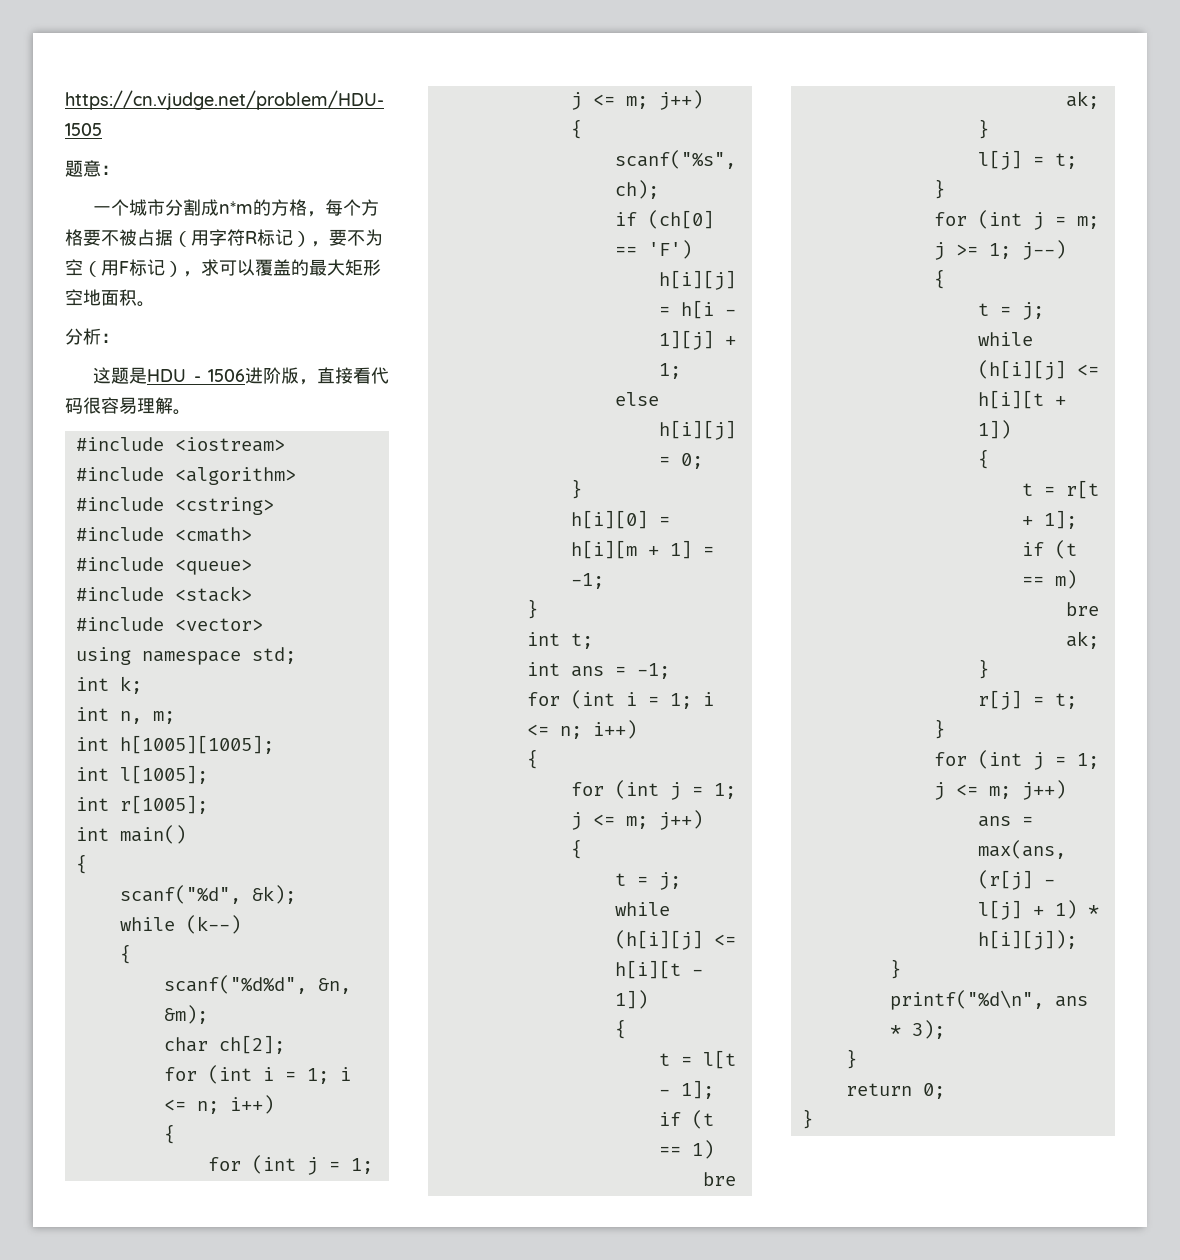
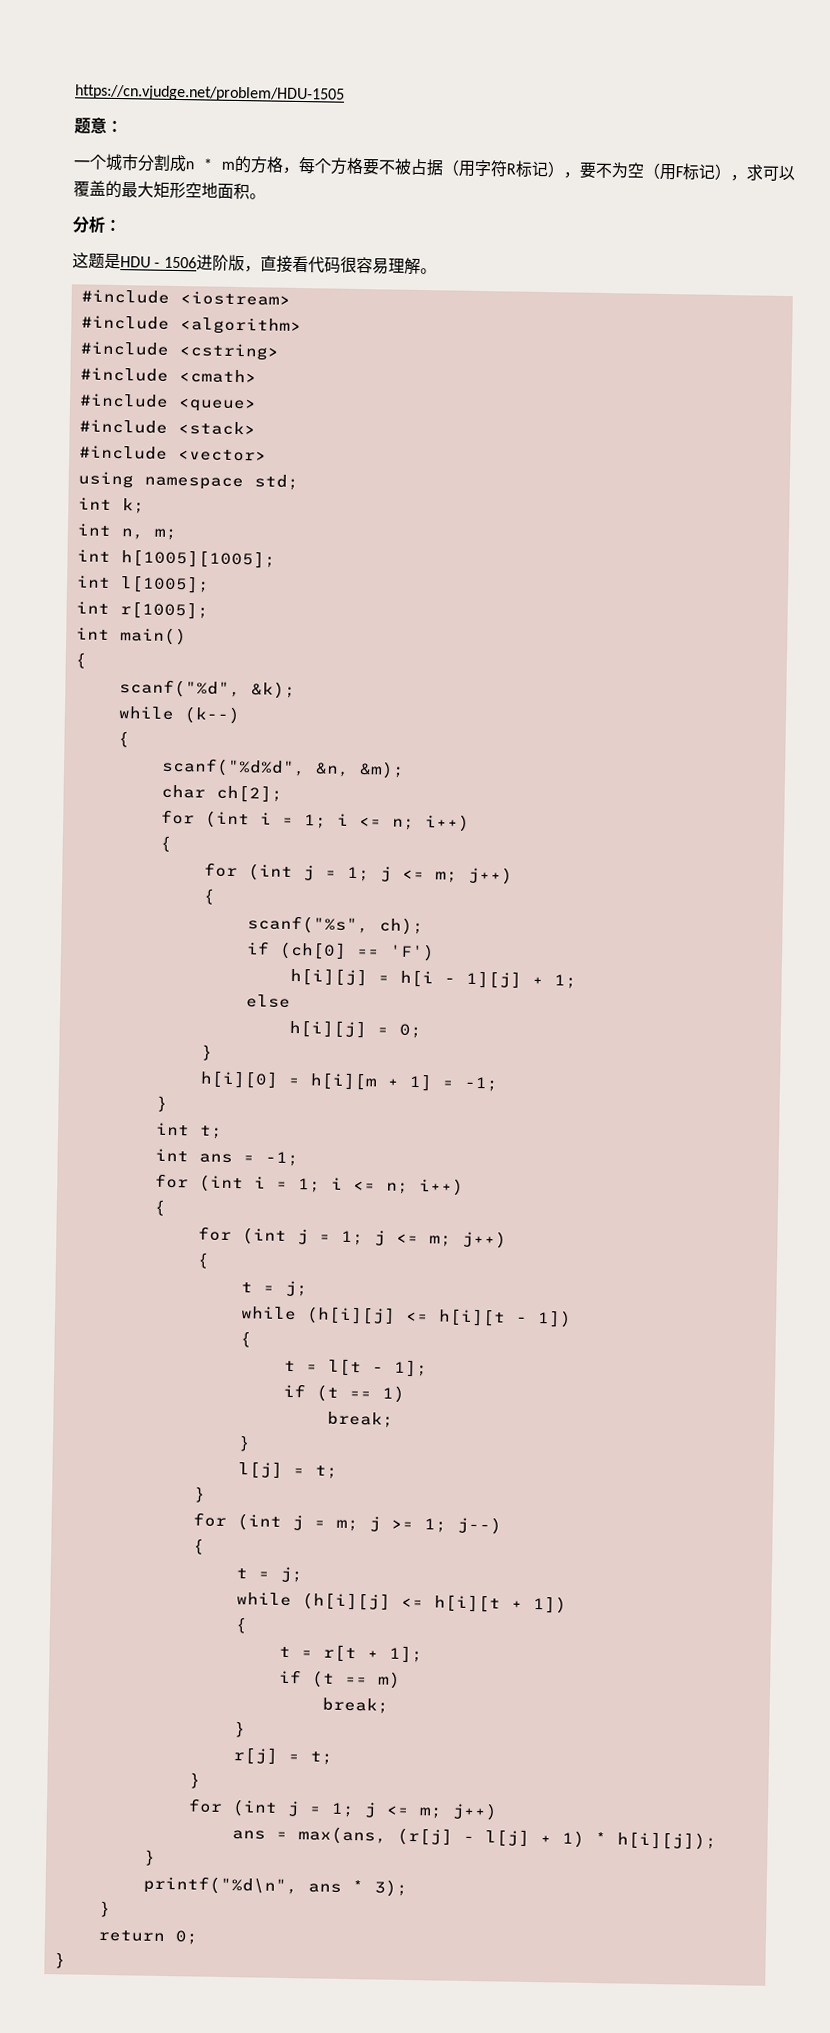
- 一个城市分割成n*m的方格，每个方格要不被占据（用字符R标记），要不为空（用F标记），求可以覆盖的最大矩形空地面积。
+ 一个城市分割成n * m的方格，每个方格要不被占据（用字符R标记），要不为空（用F标记），求可以覆盖的最大矩形空地面积。

